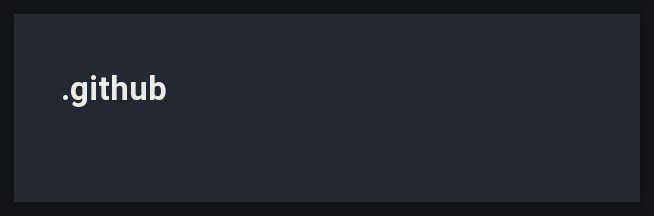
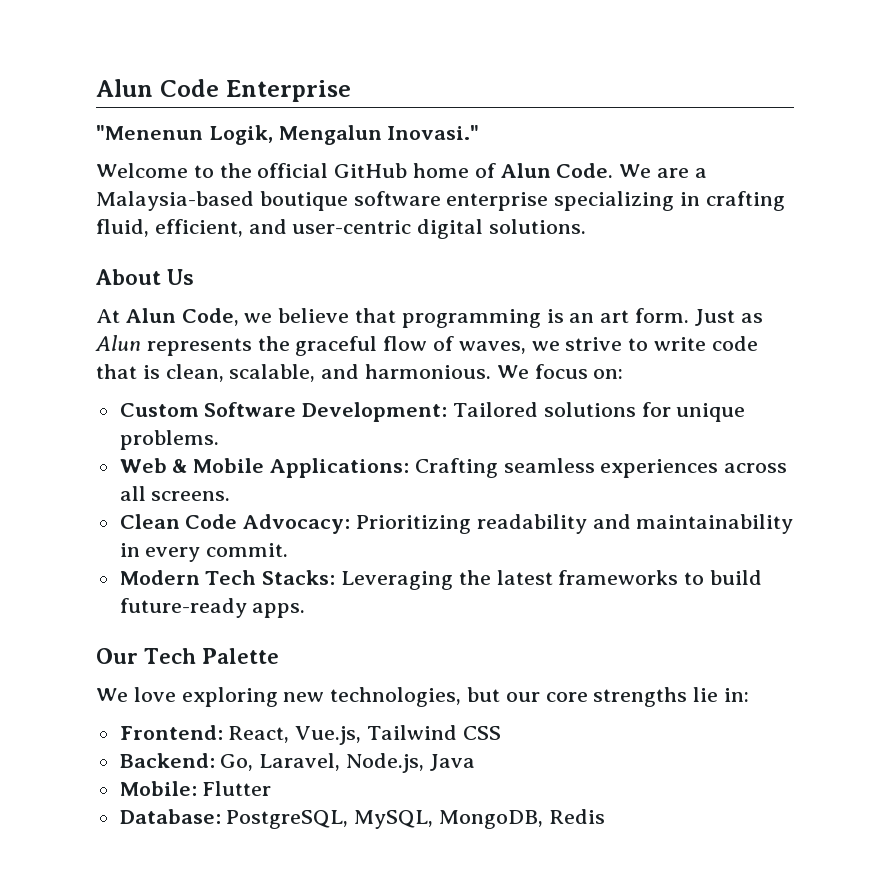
- .github
+ Alun Code Enterprise
+ "Menenun Logik, Mengalun Inovasi."
+ Welcome to the official GitHub home of Alun Code. We are a Malaysia-based boutique software enterprise specializing in crafting fluid, efficient, and user-centric digital solutions.
+ About Us
+ At Alun Code, we believe that programming is an art form. Just as Alun represents the graceful flow of waves, we strive to write code that is clean, scalable, and harmonious. We focus on:
+ Custom Software Development: Tailored solutions for unique problems.
+ Web & Mobile Applications: Crafting seamless experiences across all screens.
+ Clean Code Advocacy: Prioritizing readability and maintainability in every commit.
+ Modern Tech Stacks: Leveraging the latest frameworks to build future-ready apps.
+ Our Tech Palette
+ We love exploring new technologies, but our core strengths lie in:
+ Frontend: React, Vue.js, Tailwind CSS
+ Backend: Go, Laravel, Node.js, Java
+ Mobile: Flutter
+ Database: PostgreSQL, MySQL, MongoDB, Redis

